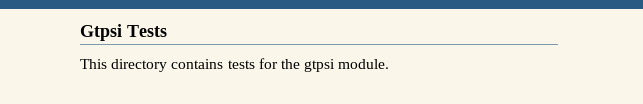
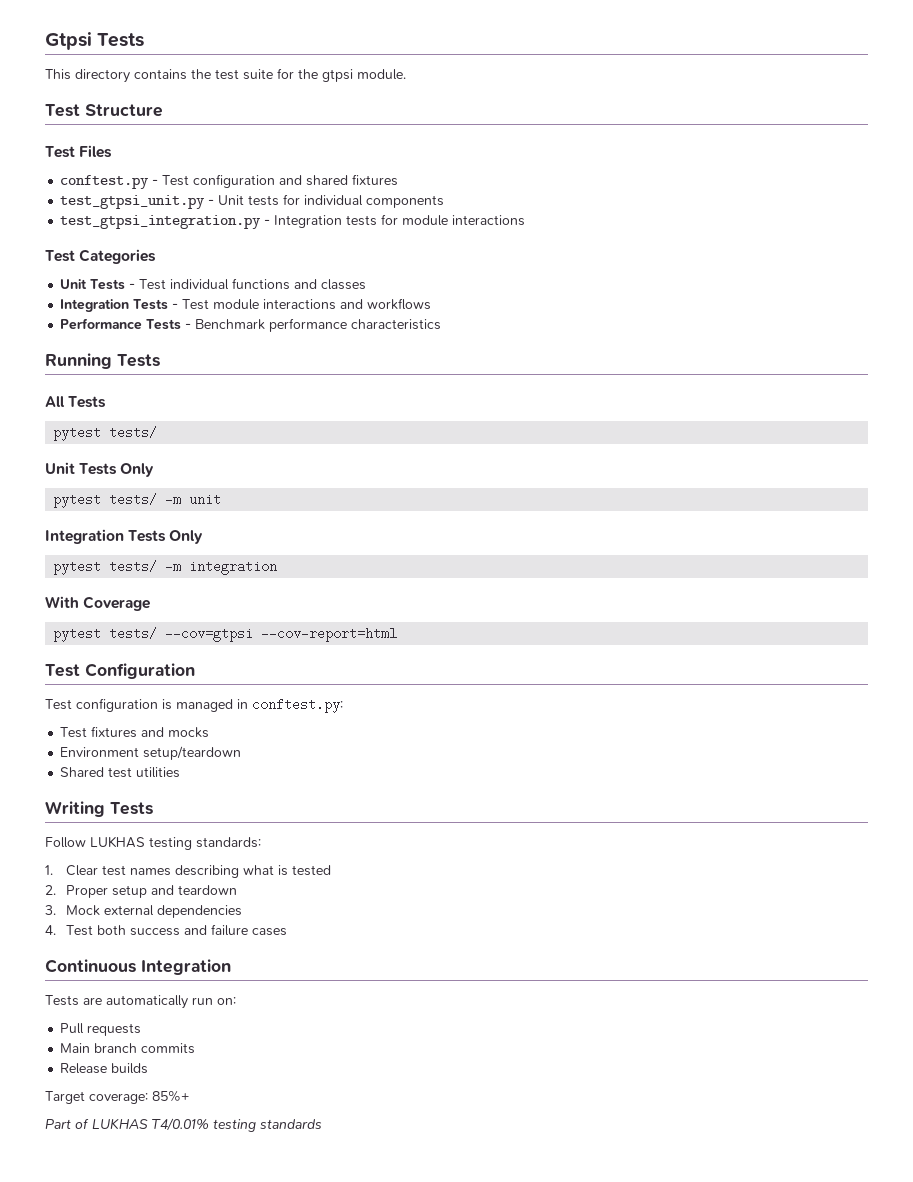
- This directory contains tests for the gtpsi module.
+ This directory contains the test suite for the gtpsi module.
+ Test Structure
+ Test Files
+ conftest.py - Test configuration and shared fixtures
+ test_gtpsi_unit.py - Unit tests for individual components
+ test_gtpsi_integration.py - Integration tests for module interactions
+ Test Categories
+ Unit Tests - Test individual functions and classes
+ Integration Tests - Test module interactions and workflows
+ Performance Tests - Benchmark performance characteristics
+ Running Tests
+ All Tests
+ pytest tests/
+ Unit Tests Only
+ pytest tests/ -m unit
+ Integration Tests Only
+ pytest tests/ -m integration
+ With Coverage
+ pytest tests/ --cov=gtpsi --cov-report=html
+ Test Configuration
+ Test configuration is managed in conftest.py:
+ Test fixtures and mocks
+ Environment setup/teardown
+ Shared test utilities
+ Writing Tests
+ Follow LUKHAS testing standards:
+ 1. Clear test names describing what is tested
+ 2. Proper setup and teardown
+ 3. Mock external dependencies
+ 4. Test both success and failure cases
+ Continuous Integration
+ Tests are automatically run on:
+ Pull requests
+ Main branch commits
+ Release builds
+ Target coverage: 85%+
+ Part of LUKHAS T4/0.01% testing standards

